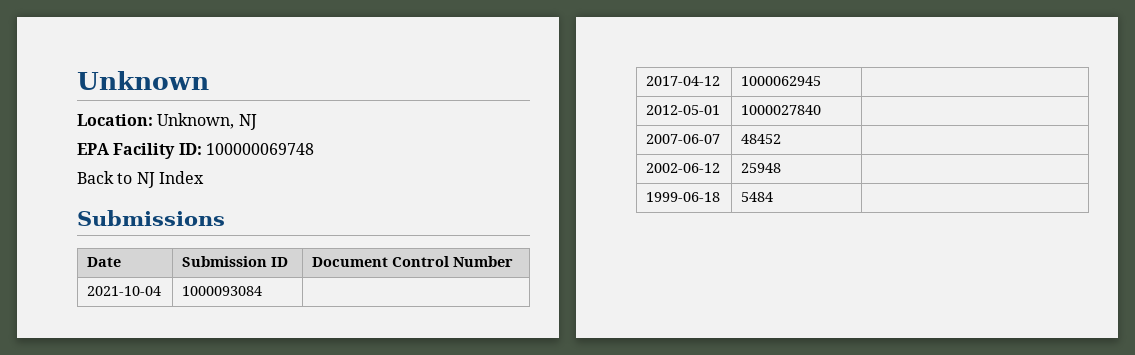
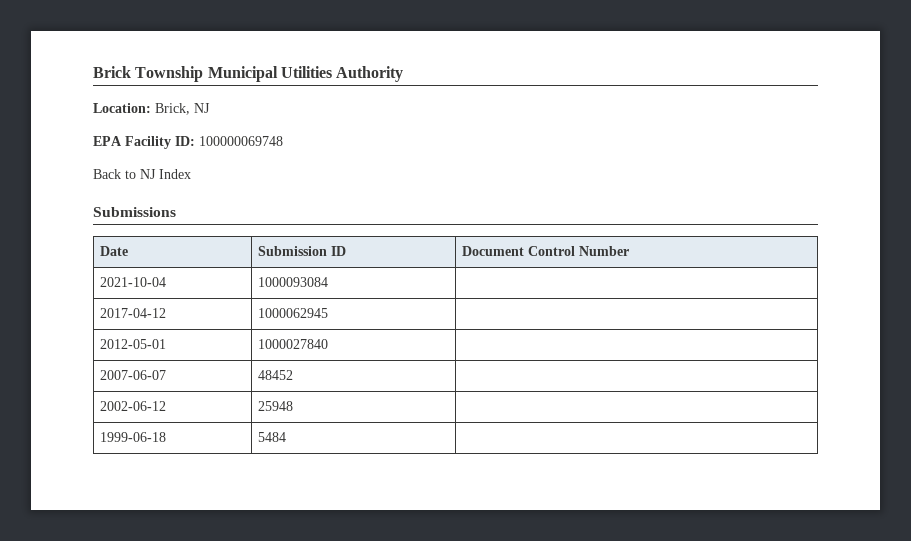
- Unknown
+ Brick Township Municipal Utilities Authority
- Location: Unknown, NJ
+ Location: Brick, NJ

